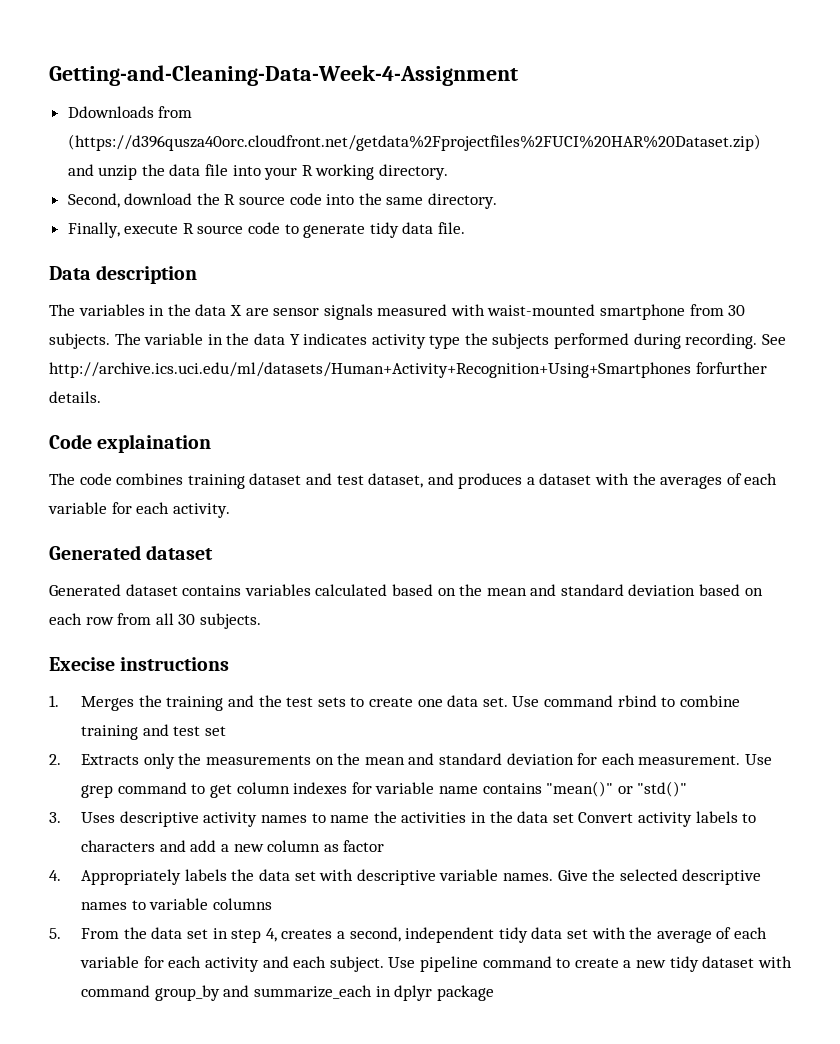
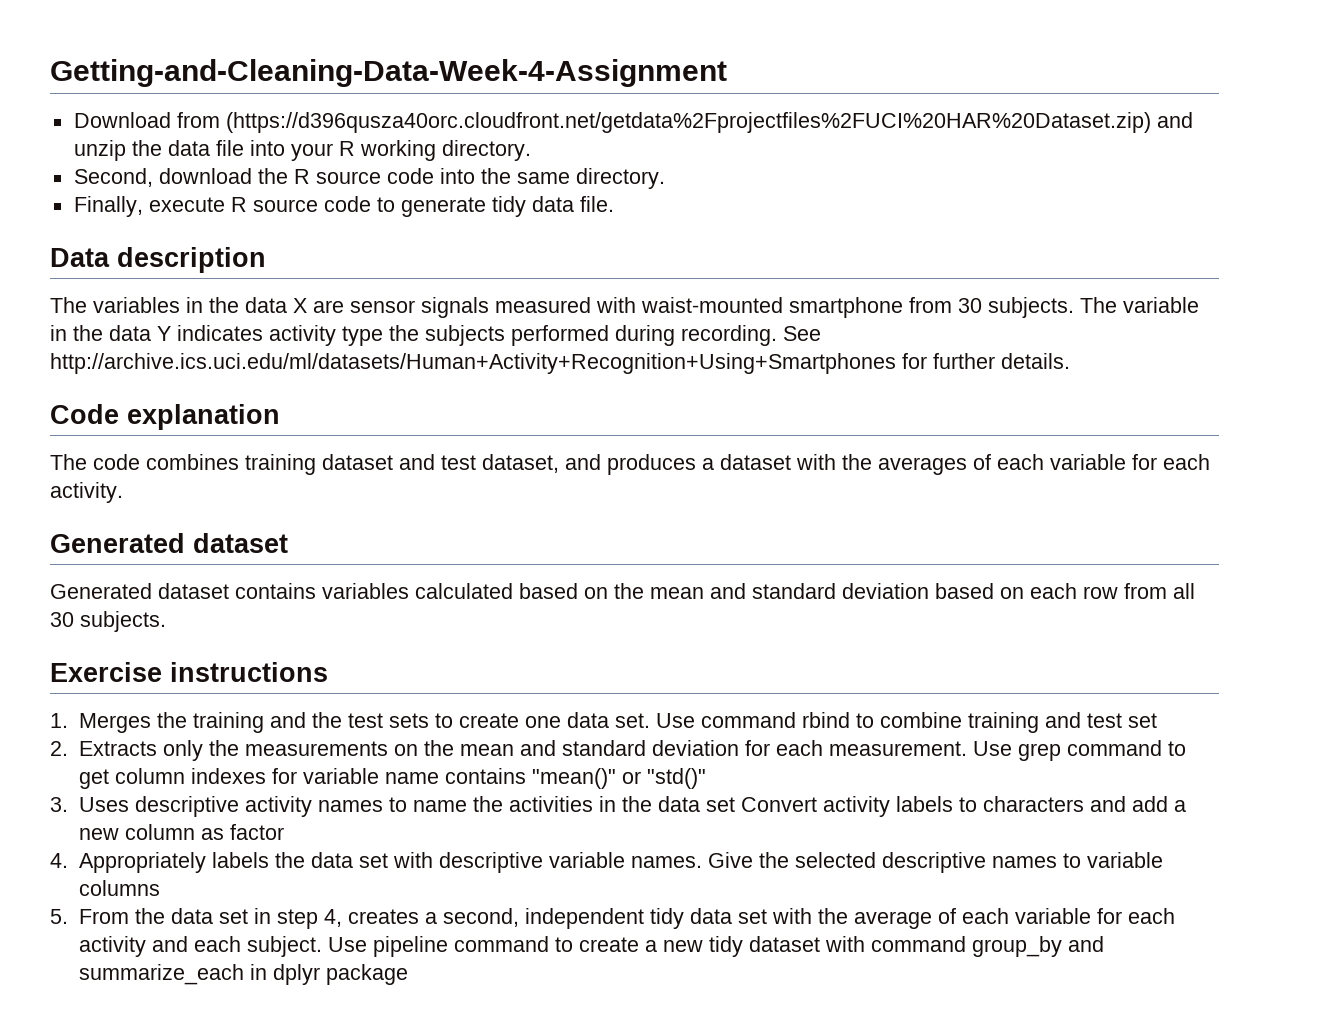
- Ddownloads from (https://d396qusza40orc.cloudfront.net/getdata%2Fprojectfiles%2FUCI%20HAR%20Dataset.zip) and unzip the data file into your R working directory.
+ Download from (https://d396qusza40orc.cloudfront.net/getdata%2Fprojectfiles%2FUCI%20HAR%20Dataset.zip) and unzip the data file into your R working directory.
- See http://archive.ics.uci.edu/ml/datasets/Human+Activity+Recognition+Using+Smartphones forfurther details.
+ See http://archive.ics.uci.edu/ml/datasets/Human+Activity+Recognition+Using+Smartphones for further details.
- Code explaination
+ Code explanation
- Execise instructions
+ Exercise instructions

